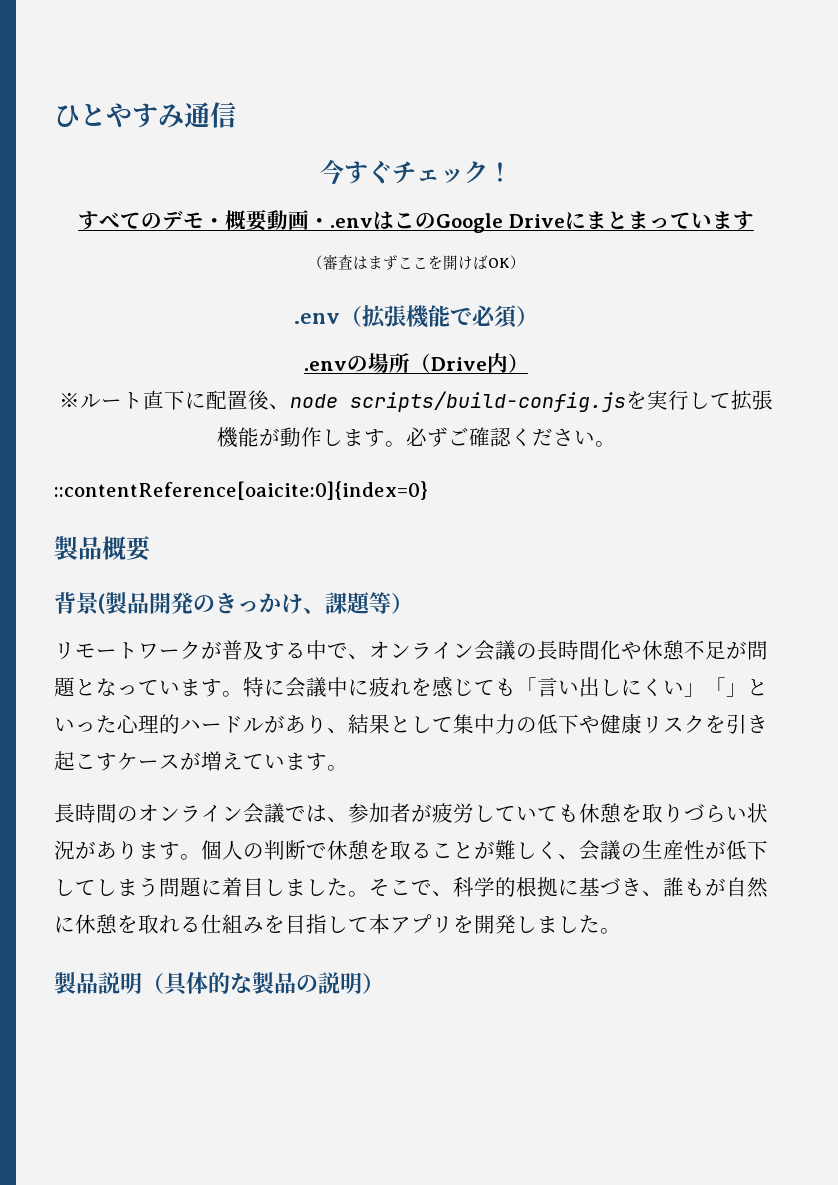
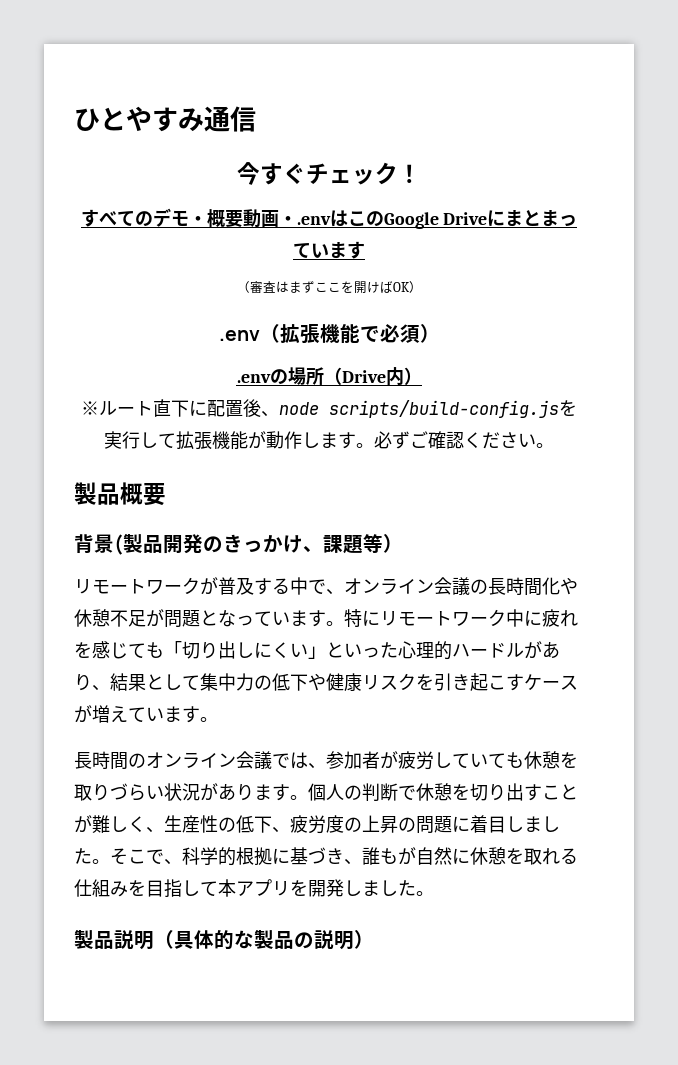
- ::contentReference[oaicite:0]{index=0}
- 特に会議中に疲れを感じても「言い出しにくい」「」といった心理的ハードルがあり、結果として集中力の低下や健康リスクを引き起こすケースが増えています。
+ 特にリモートワーク中に疲れを感じても「切り出しにくい」といった心理的ハードルがあり、結果として集中力の低下や健康リスクを引き起こすケースが増えています。
- 個人の判断で休憩を取ることが難しく、会議の生産性が低下してしまう問題に着目しました。
+ 個人の判断で休憩を切り出すことが難しく、生産性の低下、疲労度の上昇の問題に着目しました。

